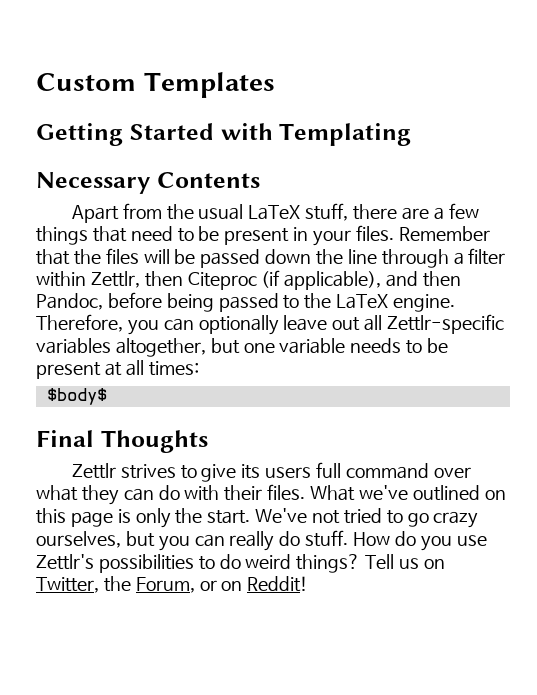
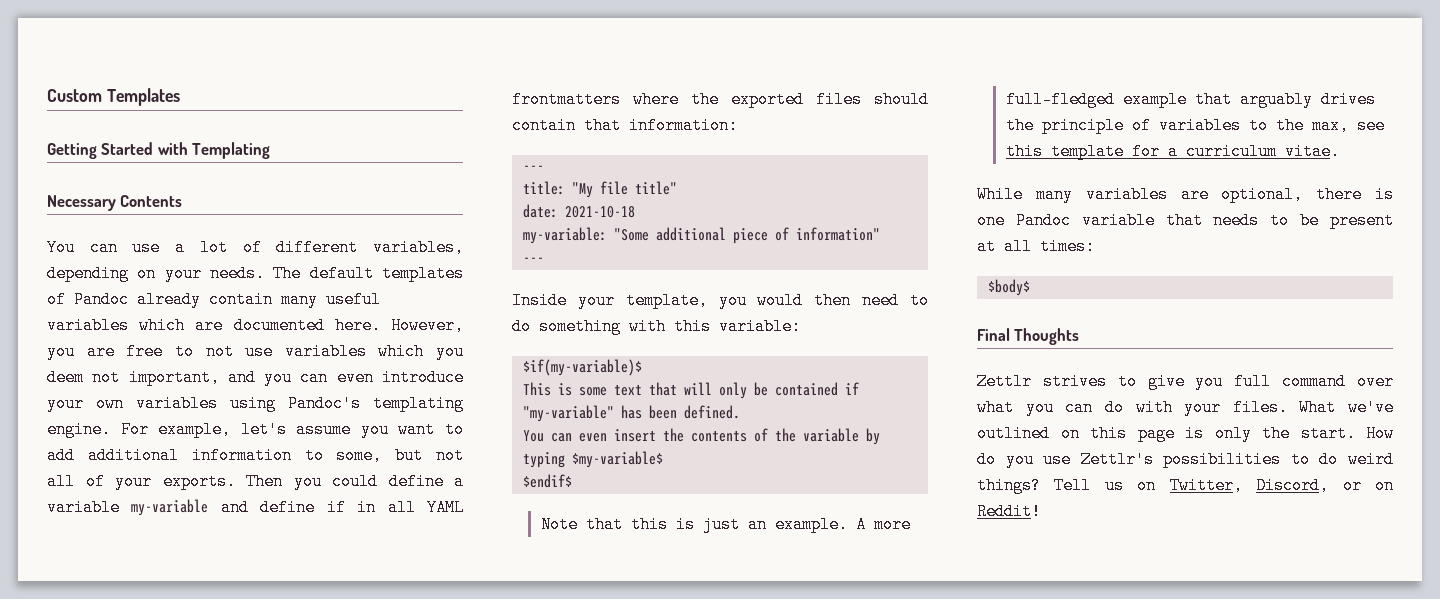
- Apart from the usual LaTeX stuff, there are a few things that need to be present in your files. Remember that the files will be passed down the line through a filter within Zettlr, then Citeproc (if applicable), and then Pandoc, before being passed to the LaTeX engine. Therefore, you can optionally leave out all Zettlr-specific variables altogether, but one variable needs to be present at all times:
+ You can use a lot of different variables, depending on your needs. The default templates of Pandoc already contain many useful variables which are documented here. However, you are free to not use variables which you deem not important, and you can even introduce your own variables using Pandoc's templating engine. For example, let's assume you want to add additional information to some, but not all of your exports. Then you could define a variable my-variable and define if in all YAML frontmatters where the exported files should contain that information:
+ ---
+ title: "My file title"
+ date: 2021-10-18
+ my-variable: "Some additional piece of information"
+ ---
+ Inside your template, you would then need to do something with this variable:
+ $if(my-variable)$
+ This is some text that will only be contained if "my-variable" has been defined.
+ You can even insert the contents of the variable by typing $my-variable$
+ $endif$
+ Note that this is just an example. A more full-fledged example that arguably drives the principle of variables to the max, see this template for a curriculum vitae.
+ While many variables are optional, there is one Pandoc variable that needs to be present at all times:
- Zettlr strives to give its users full command over what they can do with their files.
+ Zettlr strives to give you full command over what you can do with your files.
- We've not tried to go crazy ourselves, but you can really do stuff.
- Tell us on Twitter, the Forum, or on Reddit!
+ Tell us on Twitter, Discord, or on Reddit!

